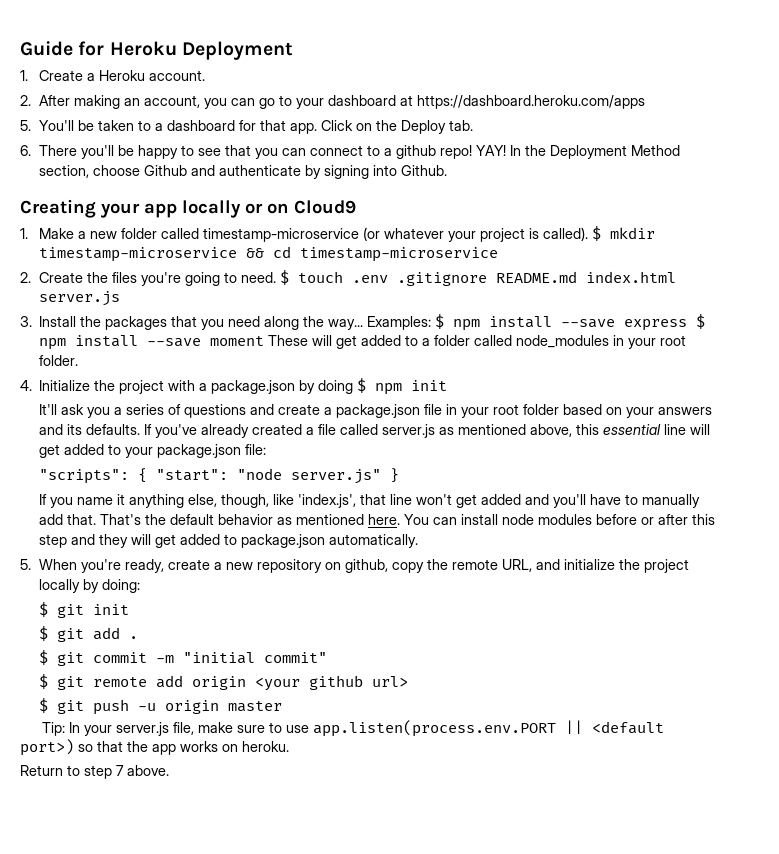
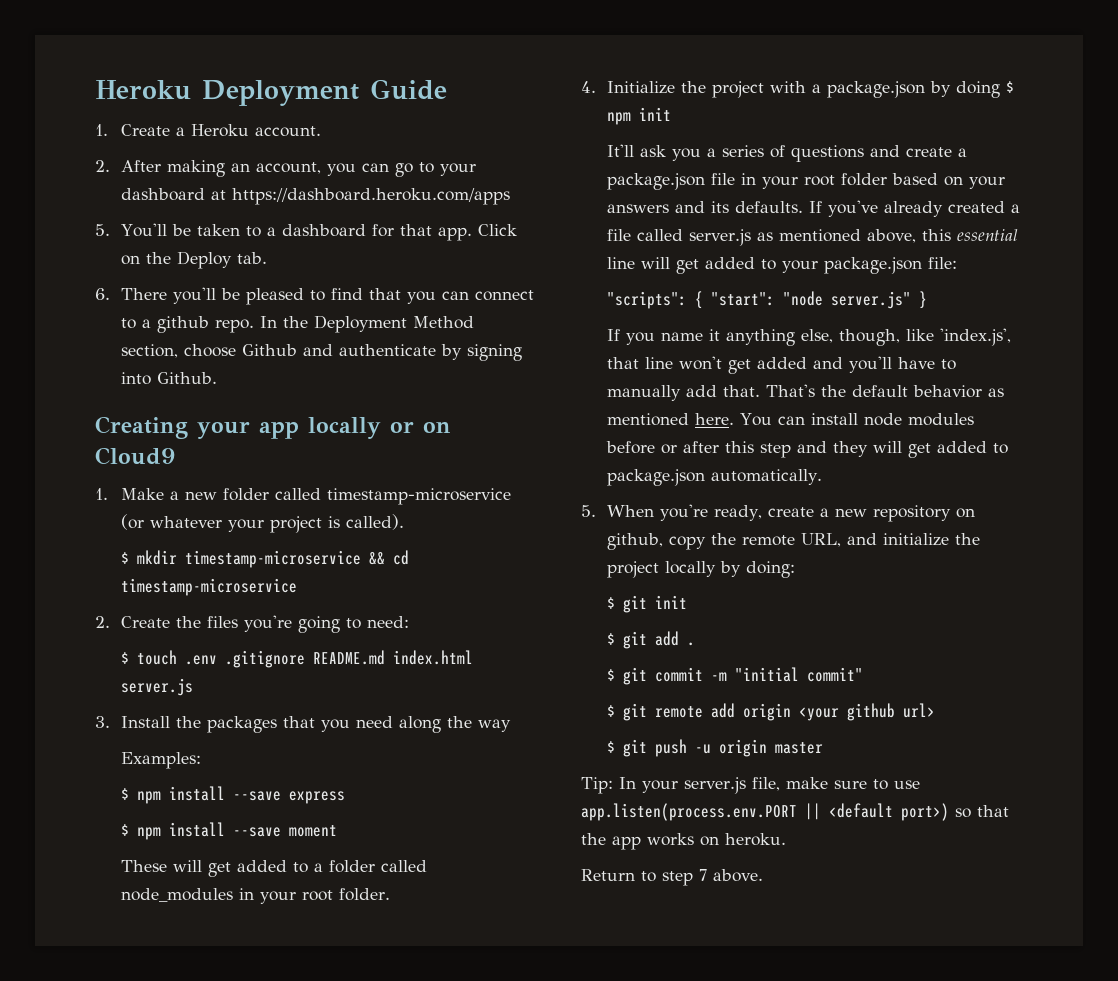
- Guide for Heroku Deployment
+ Heroku Deployment Guide
- 6. There you'll be happy to see that you can connect to a github repo! YAY!
+ 6. There you'll be pleased to find that you can connect to a github repo.
- 1. Make a new folder called timestamp-microservice (or whatever your project is called). $ mkdir timestamp-microservice && cd timestamp-microservice
+ 1. Make a new folder called timestamp-microservice (or whatever your project is called).
+ $ mkdir timestamp-microservice && cd timestamp-microservice
- 2. Create the files you're going to need. $ touch .env .gitignore README.md index.html server.js
+ 2. Create the files you're going to need:
+ $ touch .env .gitignore README.md index.html server.js
- 3. Install the packages that you need along the way... Examples: $ npm install --save express $ npm install --save moment These will get added to a folder called node_modules in your root folder.
+ 3. Install the packages that you need along the way
+ Examples:
+ $ npm install --save express
+ $ npm install --save moment
+ These will get added to a folder called node_modules in your root folder.

